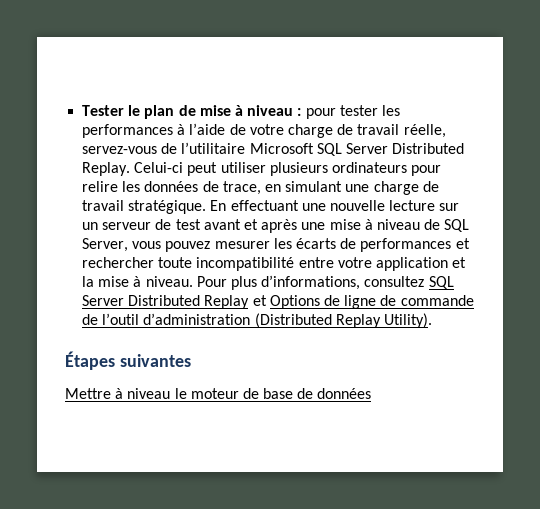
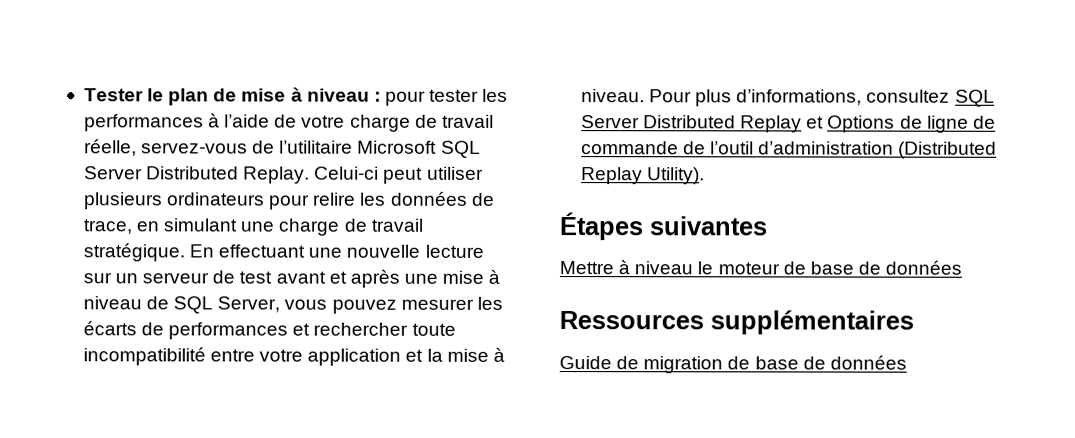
+ Ressources supplémentaires
+ Guide de migration de base de données

